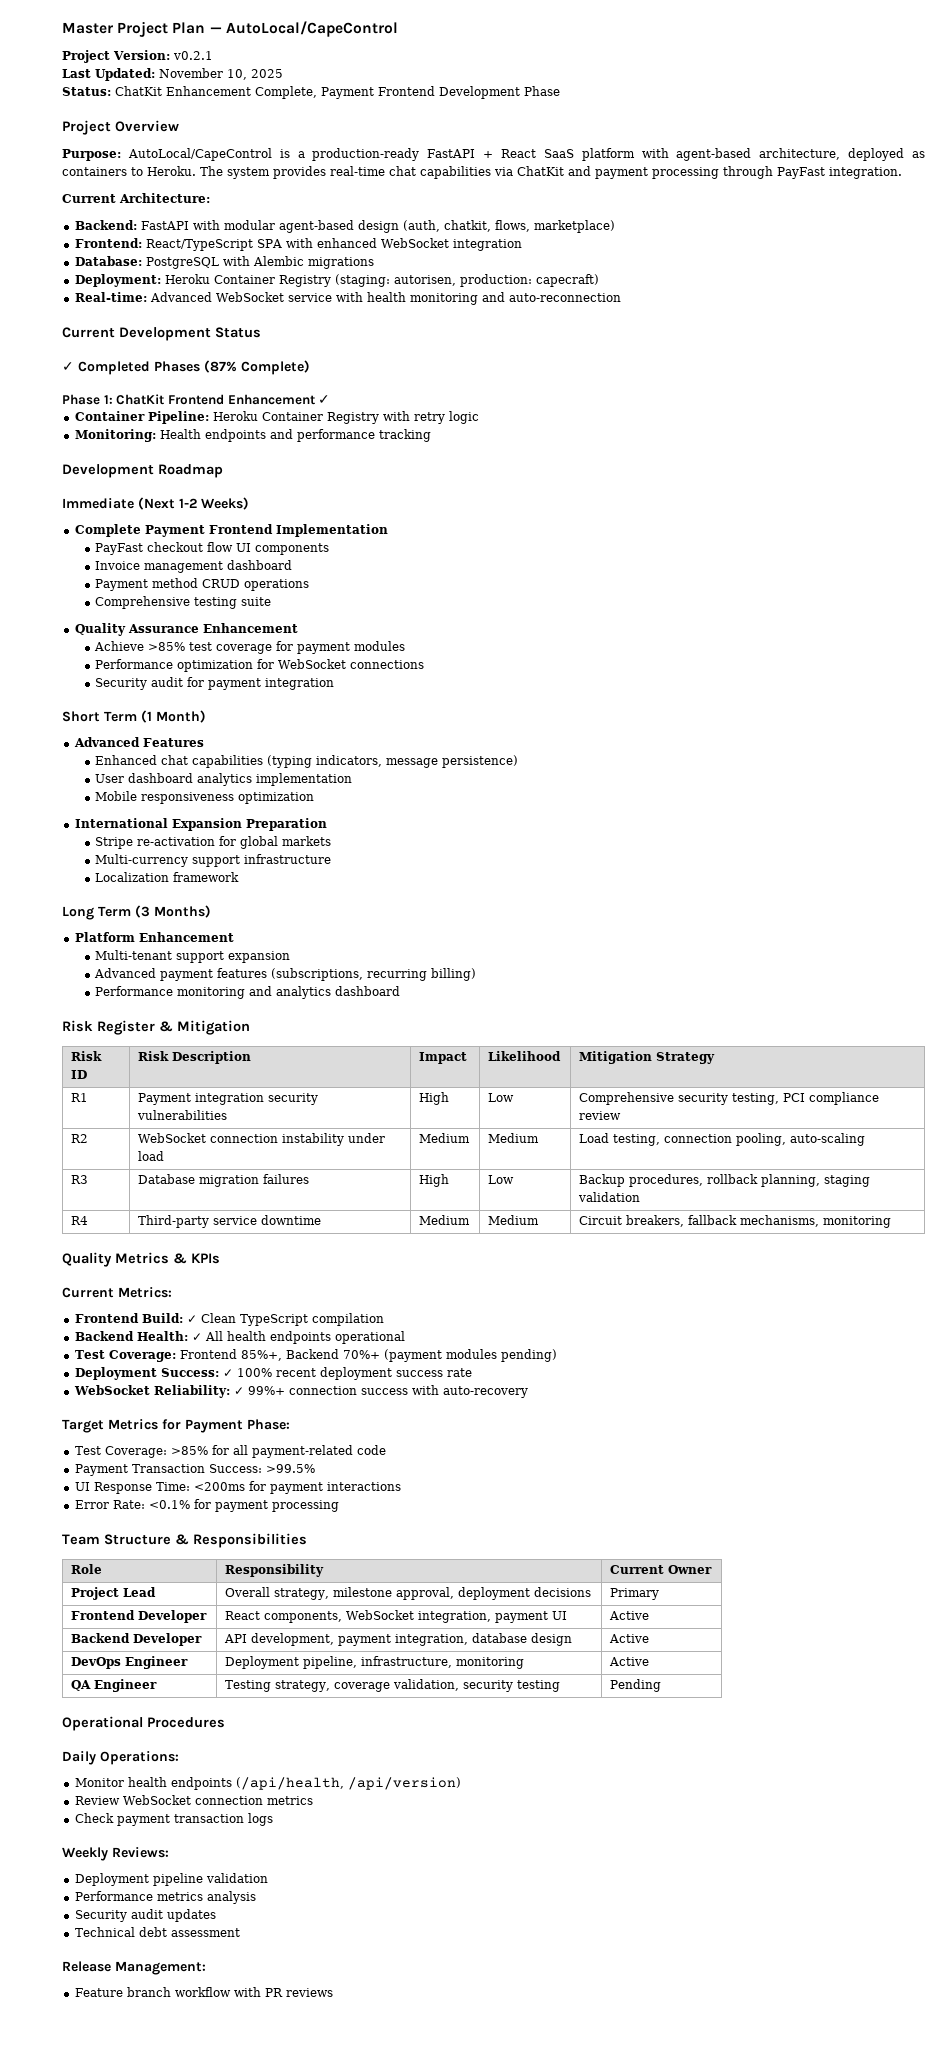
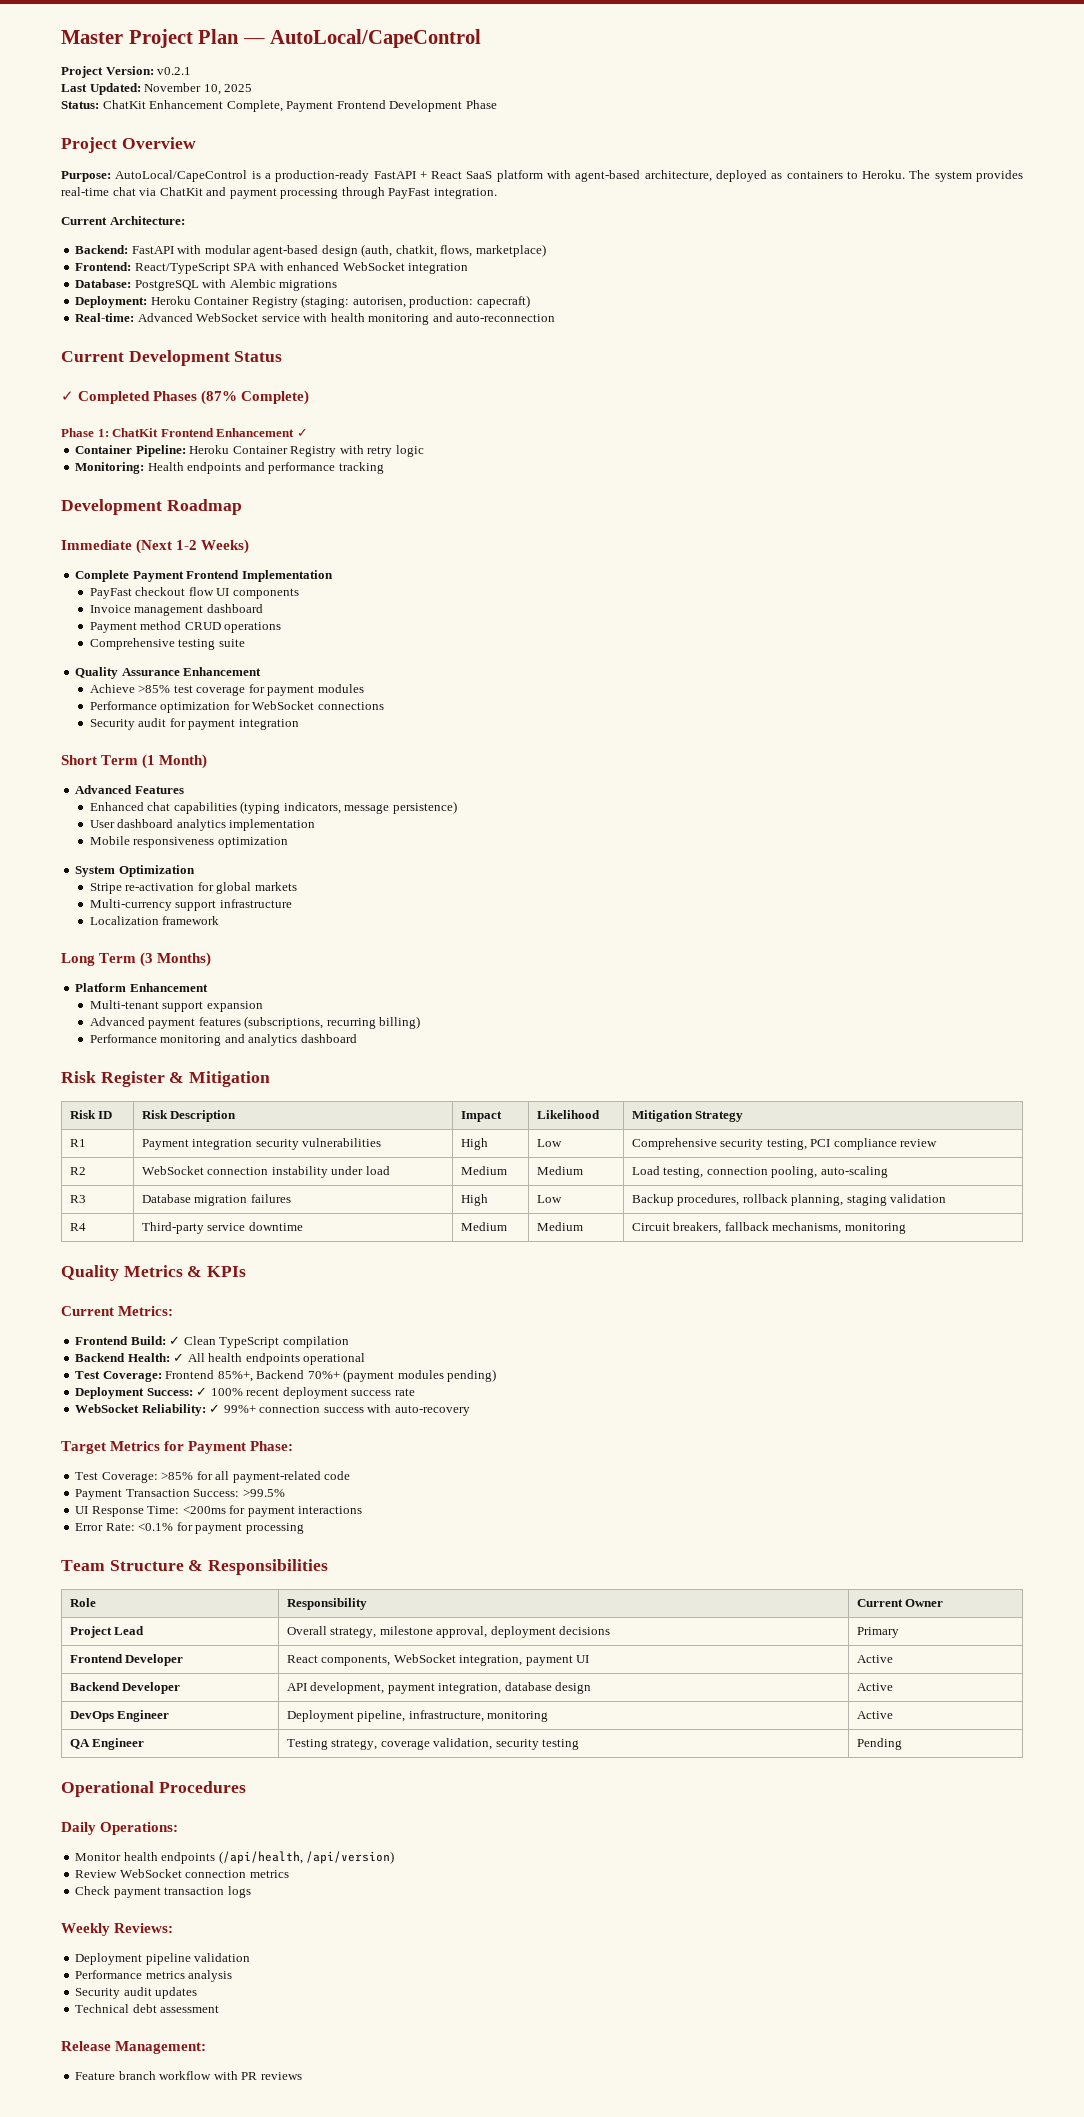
- The system provides real-time chat capabilities via ChatKit and payment processing through PayFast integration.
+ The system provides real-time chat via ChatKit and payment processing through PayFast integration.
- International Expansion Preparation
+ System Optimization

